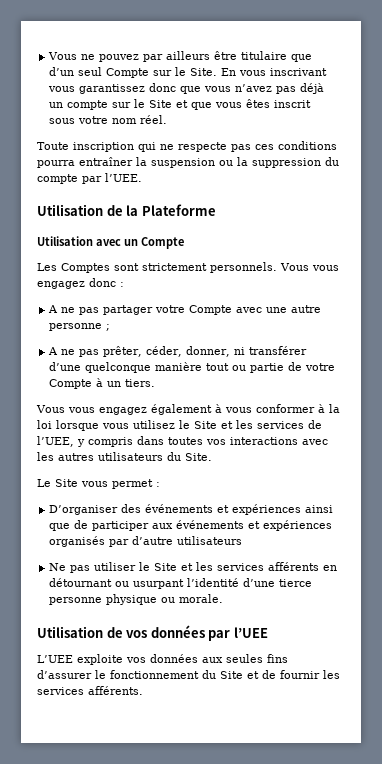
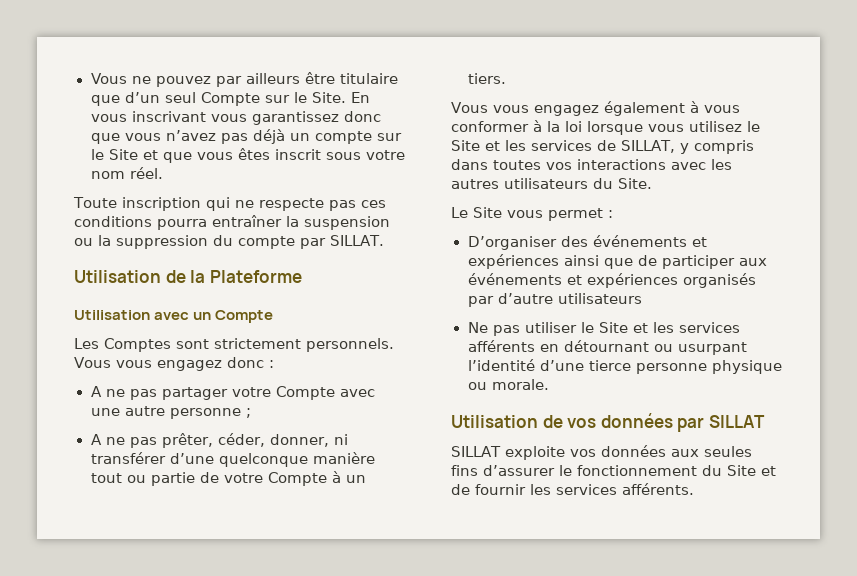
- Toute inscription qui ne respecte pas ces conditions pourra entraîner la suspension ou la suppression du compte par l’UEE.
+ Toute inscription qui ne respecte pas ces conditions pourra entraîner la suspension ou la suppression du compte par SILLAT.
- Vous vous engagez également à vous conformer à la loi lorsque vous utilisez le Site et les services de l’UEE, y compris dans toutes vos interactions avec les autres utilisateurs du Site.
+ Vous vous engagez également à vous conformer à la loi lorsque vous utilisez le Site et les services de SILLAT, y compris dans toutes vos interactions avec les autres utilisateurs du Site.
- Utilisation de vos données par l’UEE
- L’UEE exploite vos données aux seules fins d’assurer le fonctionnement du Site et de fournir les services afférents.
+ Utilisation de vos données par SILLAT
+ SILLAT exploite vos données aux seules fins d’assurer le fonctionnement du Site et de fournir les services afférents.

